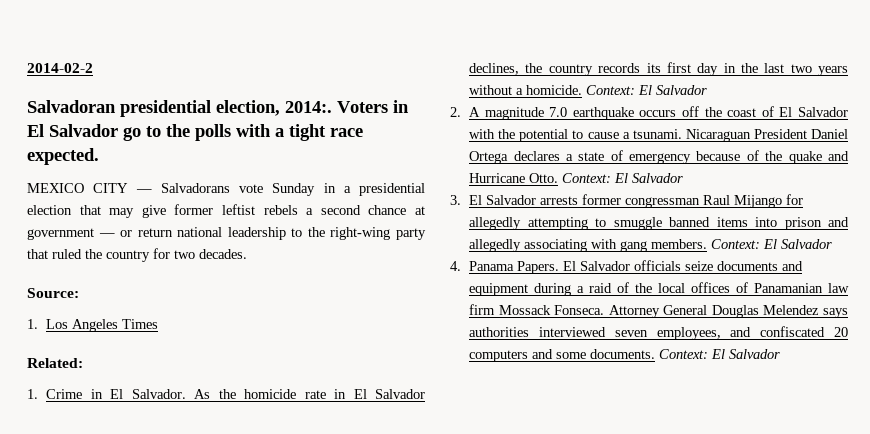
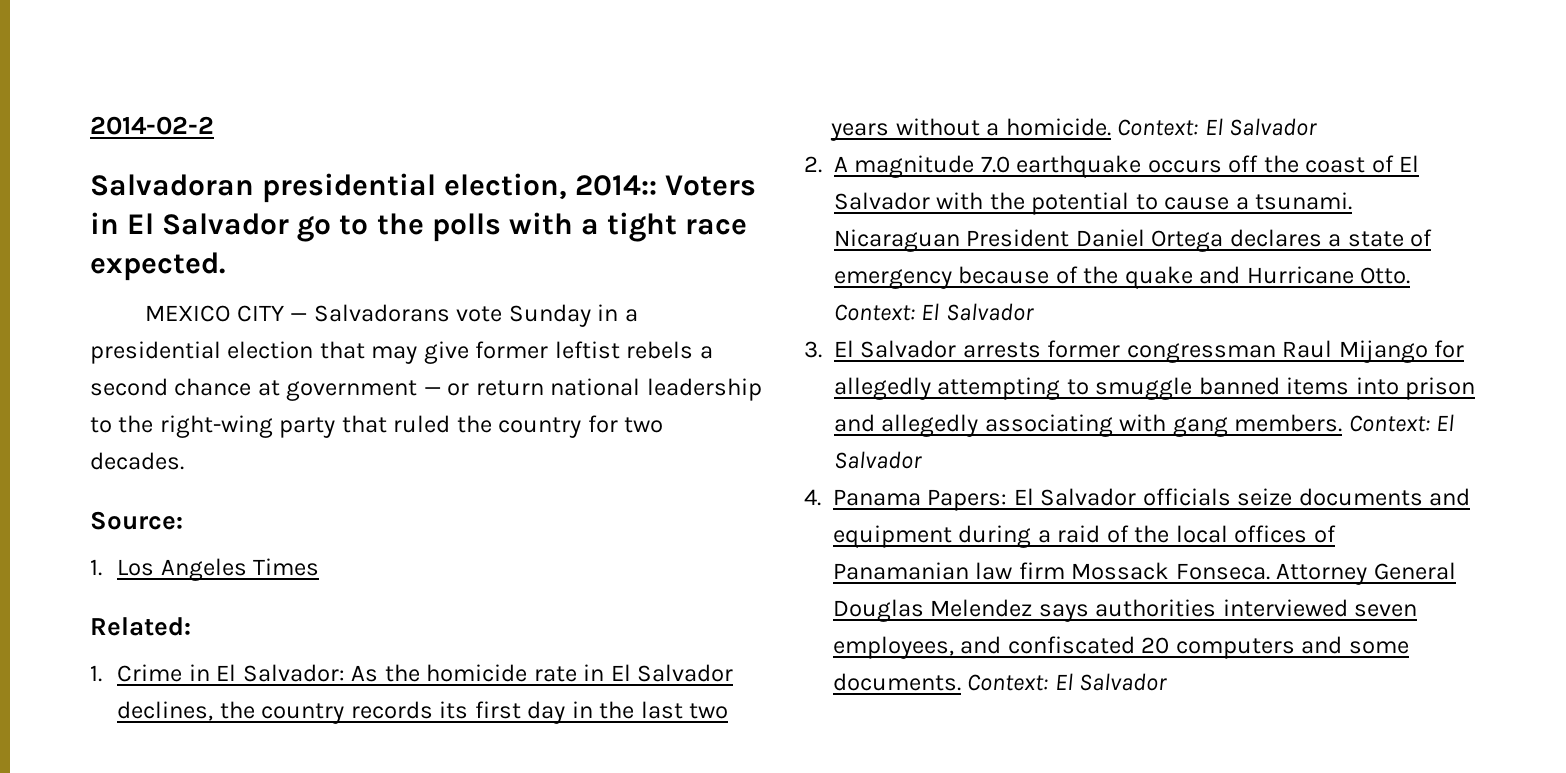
- Salvadoran presidential election, 2014:. Voters in El Salvador go to the polls with a tight race expected.
+ Salvadoran presidential election, 2014:: Voters in El Salvador go to the polls with a tight race expected.
- 1. Crime in El Salvador. As the homicide rate in El Salvador declines, the country records its first day in the last two years without a homicide.
+ 1. Crime in El Salvador: As the homicide rate in El Salvador declines, the country records its first day in the last two years without a homicide.
- 4. Panama Papers. El Salvador officials seize documents and equipment during a raid of the local offices of Panamanian law firm Mossack Fonseca.
+ 4. Panama Papers: El Salvador officials seize documents and equipment during a raid of the local offices of Panamanian law firm Mossack Fonseca.

